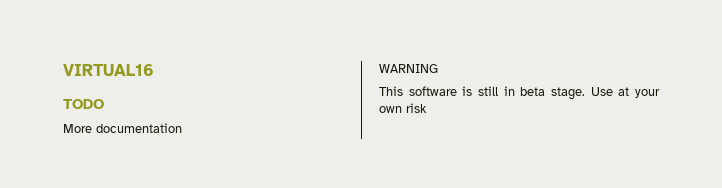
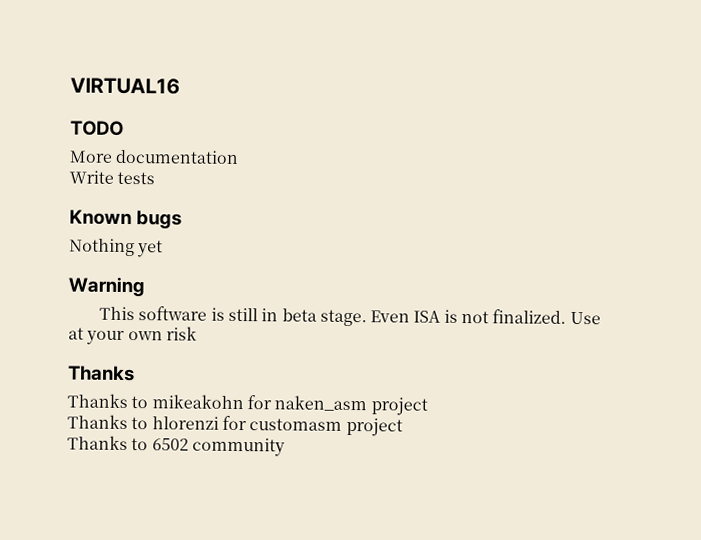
- WARNING
+ Write tests
+ Known bugs
+ Nothing yet
+ Warning
+ Even ISA is not finalized.
  Use at your own risk
+ Thanks
+ Thanks to mikeakohn for naken_asm project
+ Thanks to hlorenzi for customasm project
+ Thanks to 6502 community

